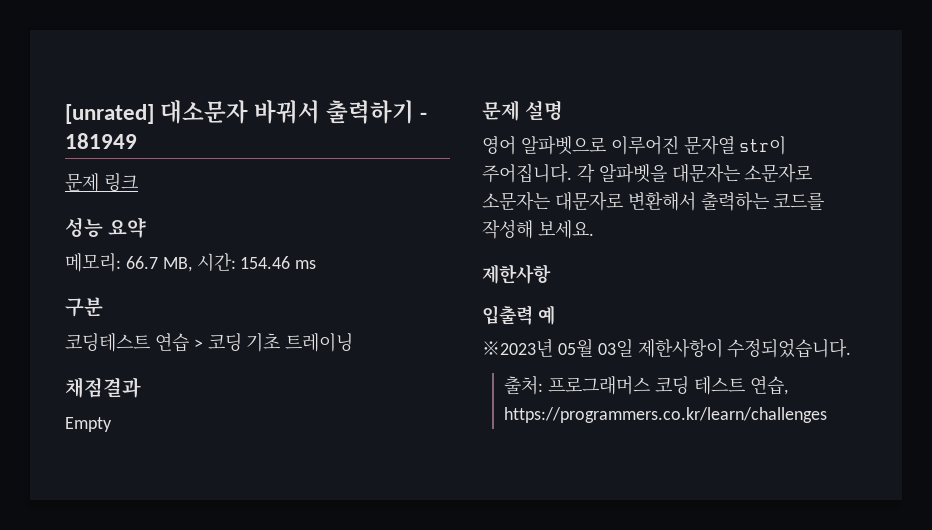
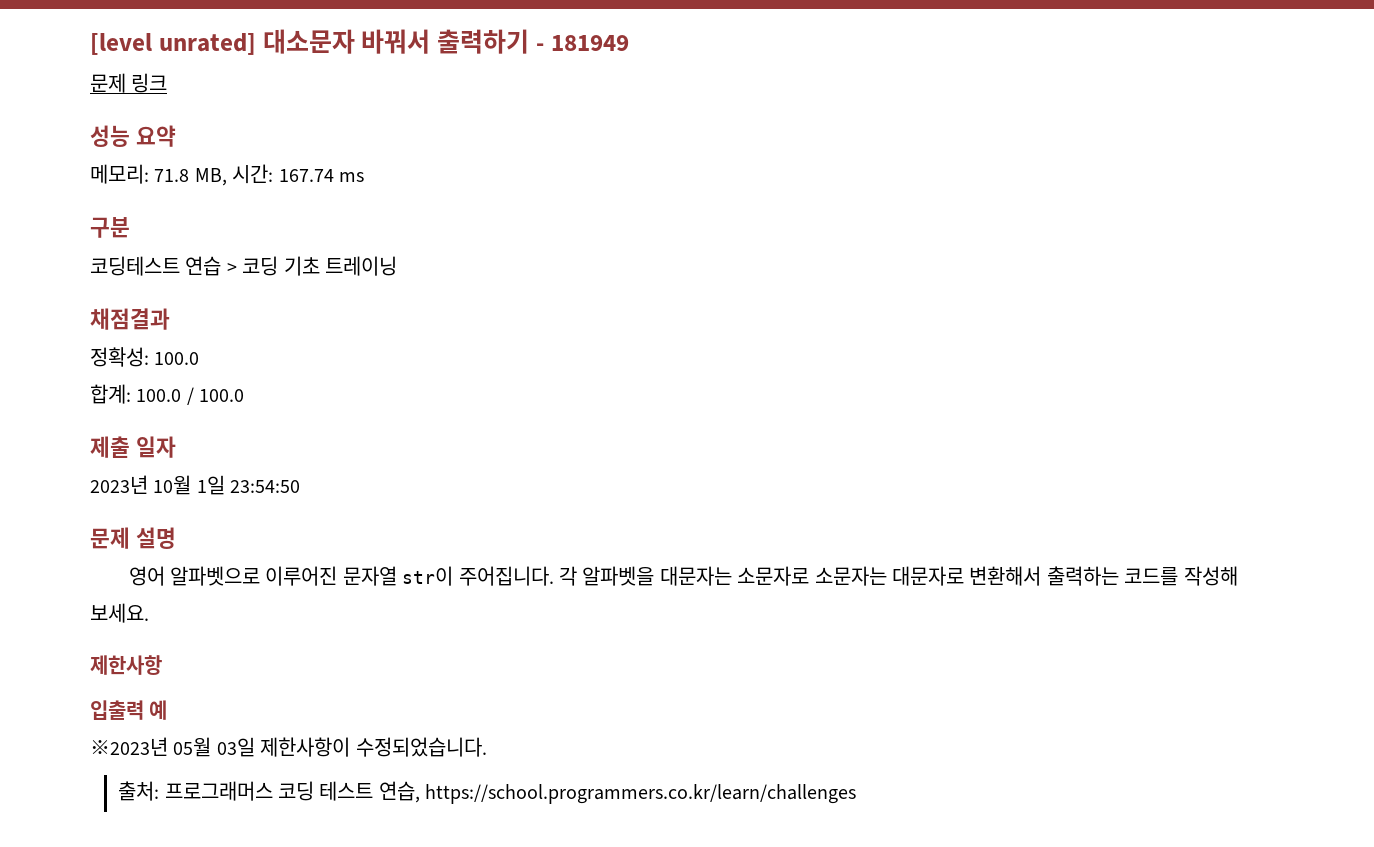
- [unrated] 대소문자 바꿔서 출력하기 - 181949
+ [level unrated] 대소문자 바꿔서 출력하기 - 181949
- 메모리: 66.7 MB, 시간: 154.46 ms
+ 메모리: 71.8 MB, 시간: 167.74 ms
- Empty
+ 정확성: 100.0
+ 합계: 100.0 / 100.0
+ 제출 일자
+ 2023년 10월 1일 23:54:50
- 출처: 프로그래머스 코딩 테스트 연습, https://programmers.co.kr/learn/challenges
+ 출처: 프로그래머스 코딩 테스트 연습, https://school.programmers.co.kr/learn/challenges

